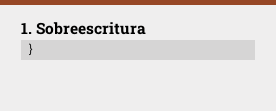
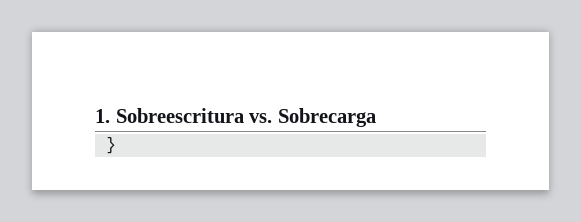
- 1. Sobreescritura
+ 1. Sobreescritura vs. Sobrecarga

